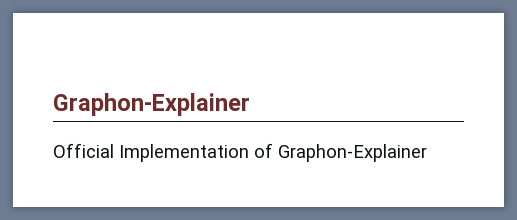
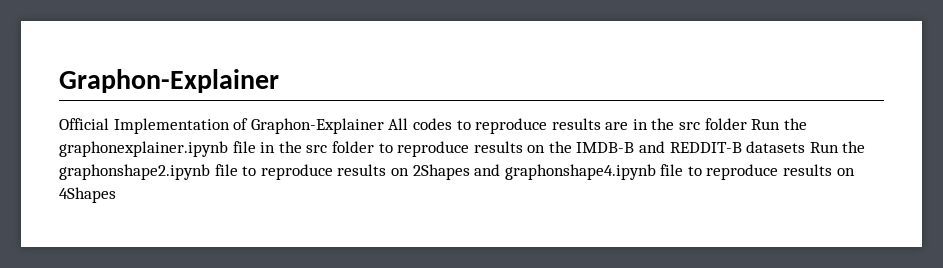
- Official Implementation of Graphon-Explainer
+ Official Implementation of Graphon-Explainer All codes to reproduce results are in the src folder Run the graphonexplainer.ipynb file in the src folder to reproduce results on the IMDB-B and REDDIT-B datasets Run the graphonshape2.ipynb file to reproduce results on 2Shapes and graphonshape4.ipynb file to reproduce results on 4Shapes

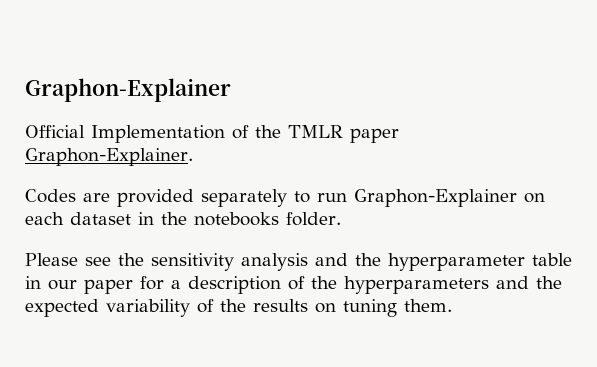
- Official Implementation of Graphon-Explainer All codes to reproduce results are in the src folder Run the graphonexplainer.ipynb file in the src folder to reproduce results on the IMDB-B and REDDIT-B datasets Run the graphonshape2.ipynb file to reproduce results on 2Shapes and graphonshape4.ipynb file to reproduce results on 4Shapes
+ Official Implementation of the TMLR paper Graphon-Explainer.
+ Codes are provided separately to run Graphon-Explainer on each dataset in the notebooks folder.
+ Please see the sensitivity analysis and the hyperparameter table in our paper for a description of the hyperparameters and the expected variability of the results on tuning them.

